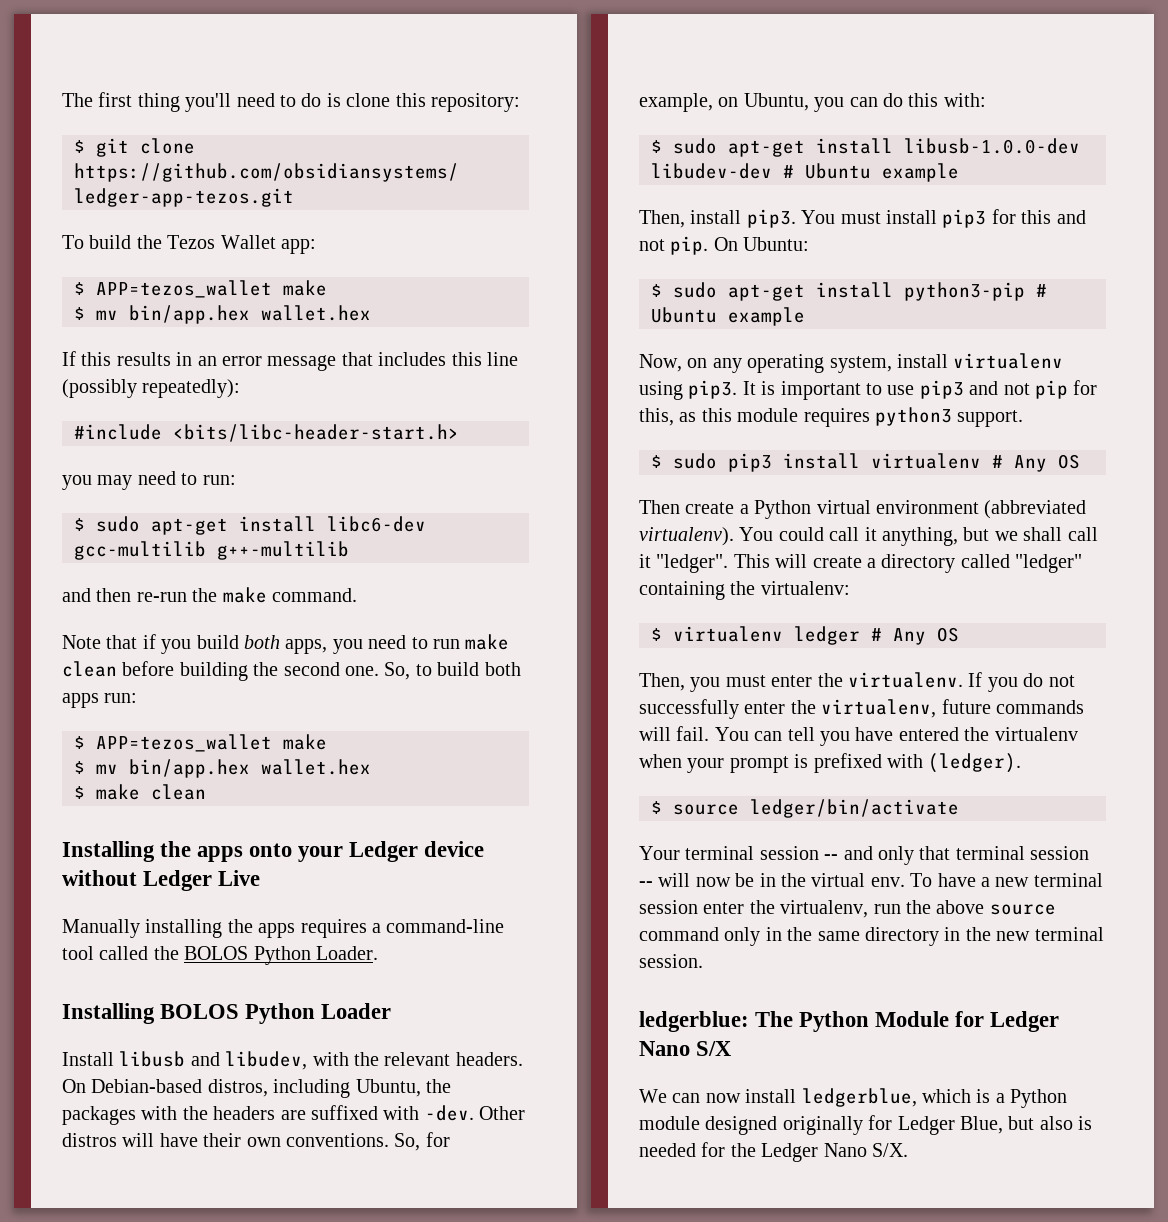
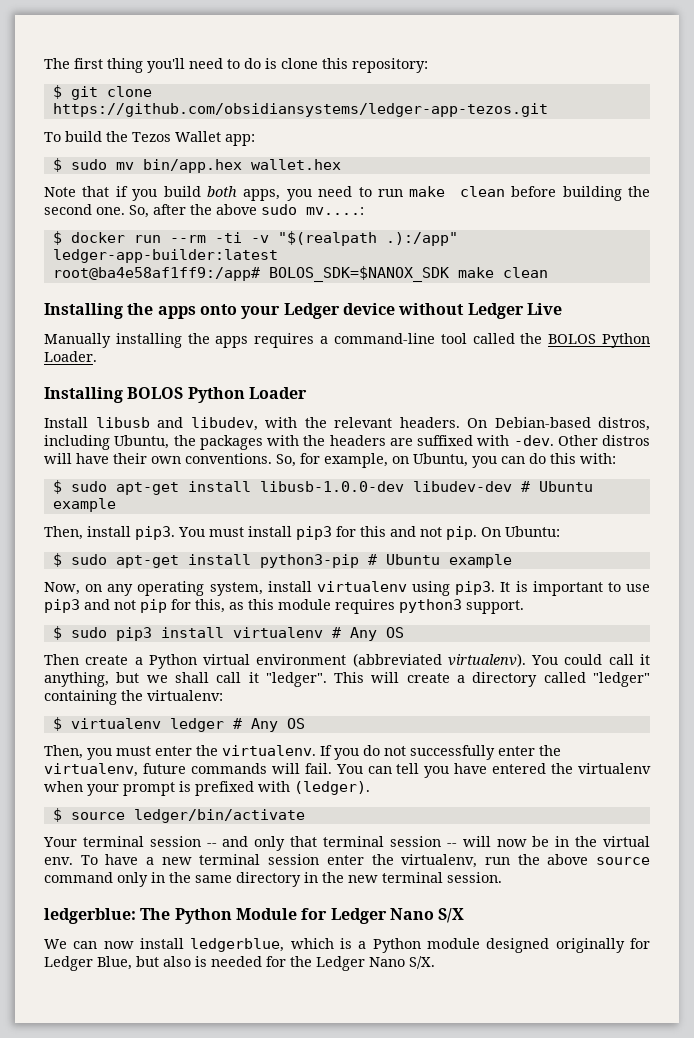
  To build the Tezos Wallet app:
- $ APP=tezos_wallet make
- $ mv bin/app.hex wallet.hex
- If this results in an error message that includes this line (possibly repeatedly):
- #include <bits/libc-header-start.h>
- you may need to run:
- $ sudo apt-get install libc6-dev gcc-multilib g++-multilib
- and then re-run the make command.
+ $ sudo mv bin/app.hex wallet.hex
- So, to build both apps run:
- $ APP=tezos_wallet make
- $ mv bin/app.hex wallet.hex
- $ make clean
+ So, after the above sudo mv....:
+ $ docker run --rm -ti -v "$(realpath .):/app" ledger-app-builder:latest
+ root@ba4e58af1ff9:/app# BOLOS_SDK=$NANOX_SDK make clean

